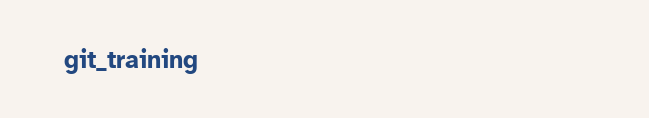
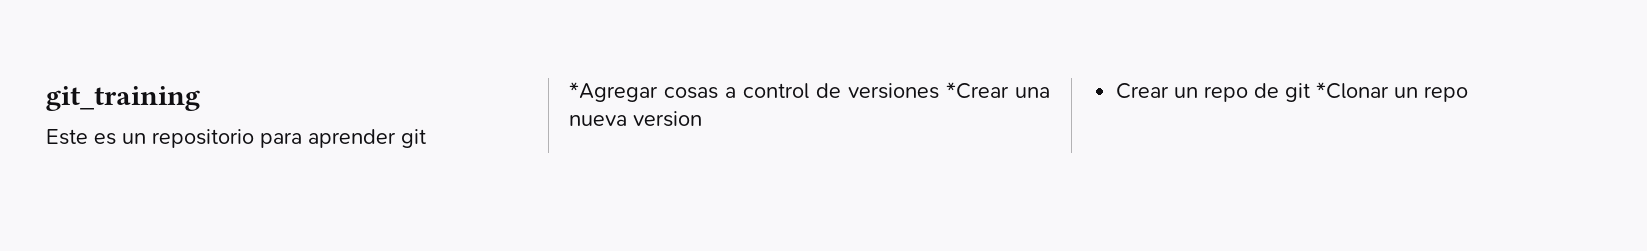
+ Este es un repositorio para aprender git
+ *Agregar cosas a control de versiones *Crear una nueva version
+ Crear un repo de git *Clonar un repo

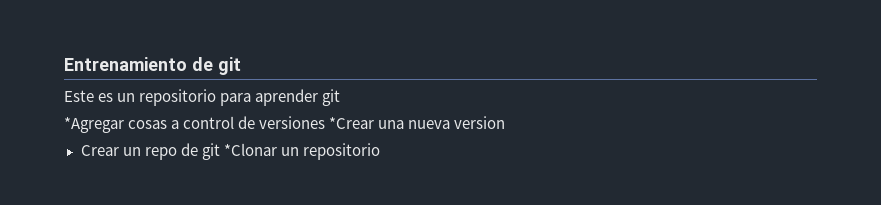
- git_training
+ Entrenamiento de git
- Crear un repo de git *Clonar un repo
+ Crear un repo de git *Clonar un repositorio

